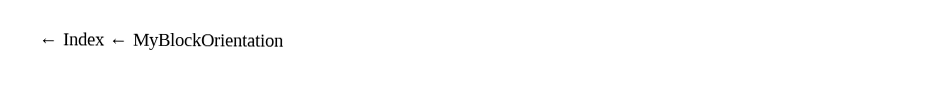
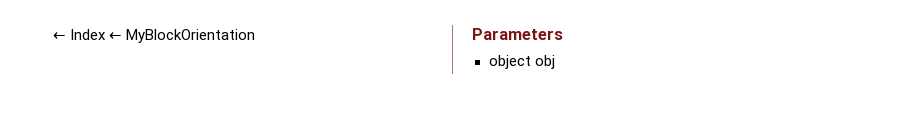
+ Parameters
+ object obj

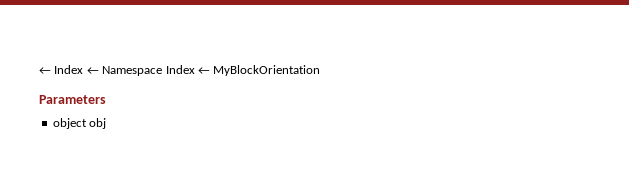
- ← Index ← MyBlockOrientation
+ ← Index ← Namespace Index ← MyBlockOrientation

